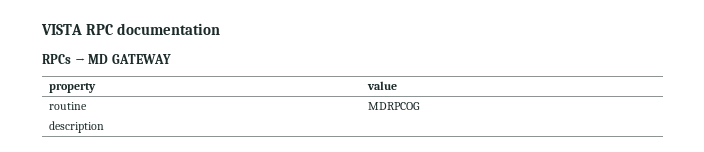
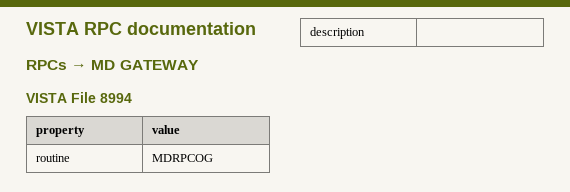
+ VISTA File 8994

